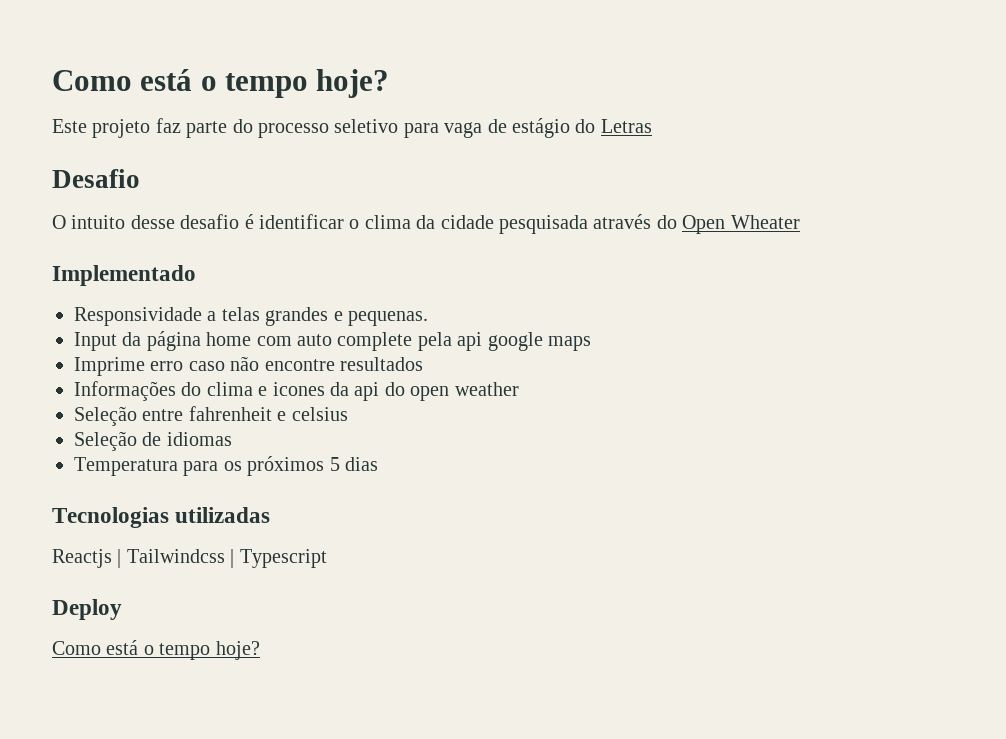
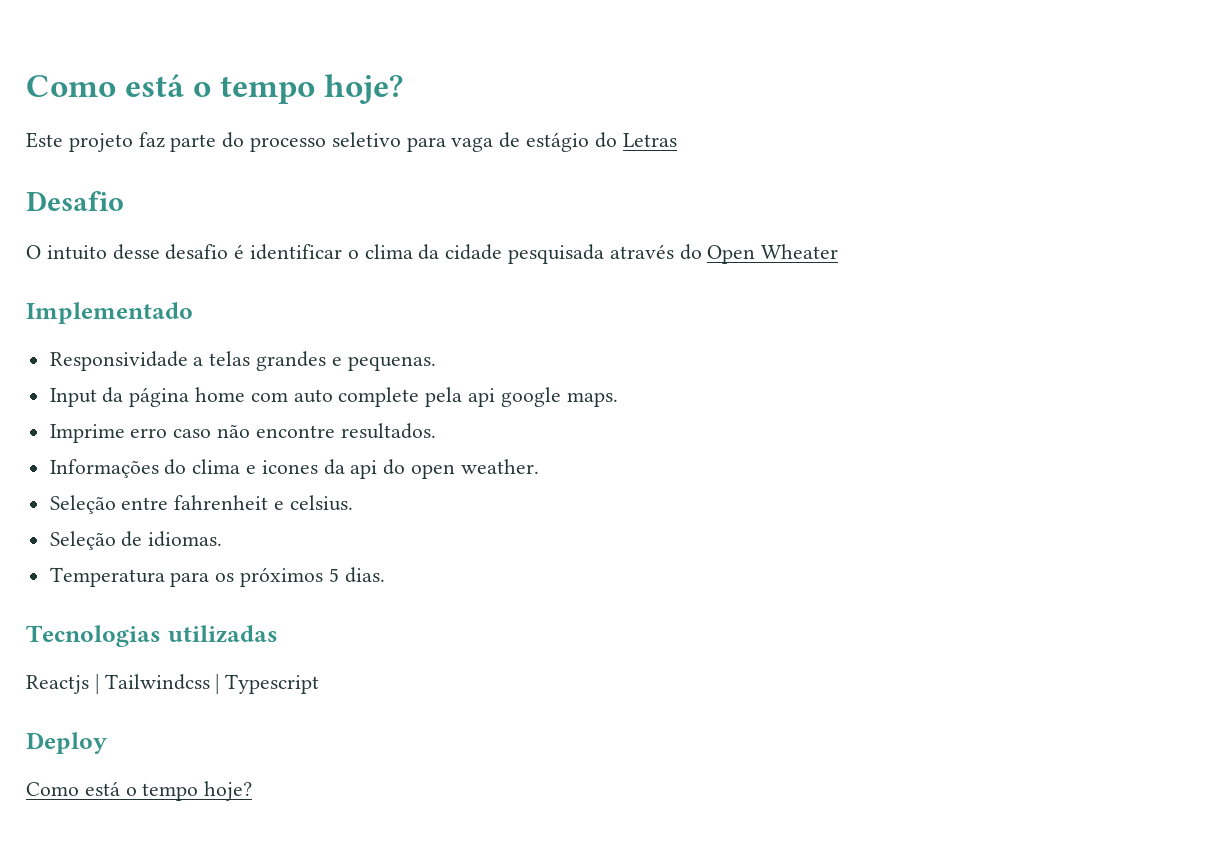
- Input da página home com auto complete pela api google maps
+ Input da página home com auto complete pela api google maps.
- Imprime erro caso não encontre resultados
+ Imprime erro caso não encontre resultados.
- Informações do clima e icones da api do open weather
+ Informações do clima e icones da api do open weather.
- Seleção entre fahrenheit e celsius
+ Seleção entre fahrenheit e celsius.
- Seleção de idiomas
+ Seleção de idiomas.
- Temperatura para os próximos 5 dias
+ Temperatura para os próximos 5 dias.

